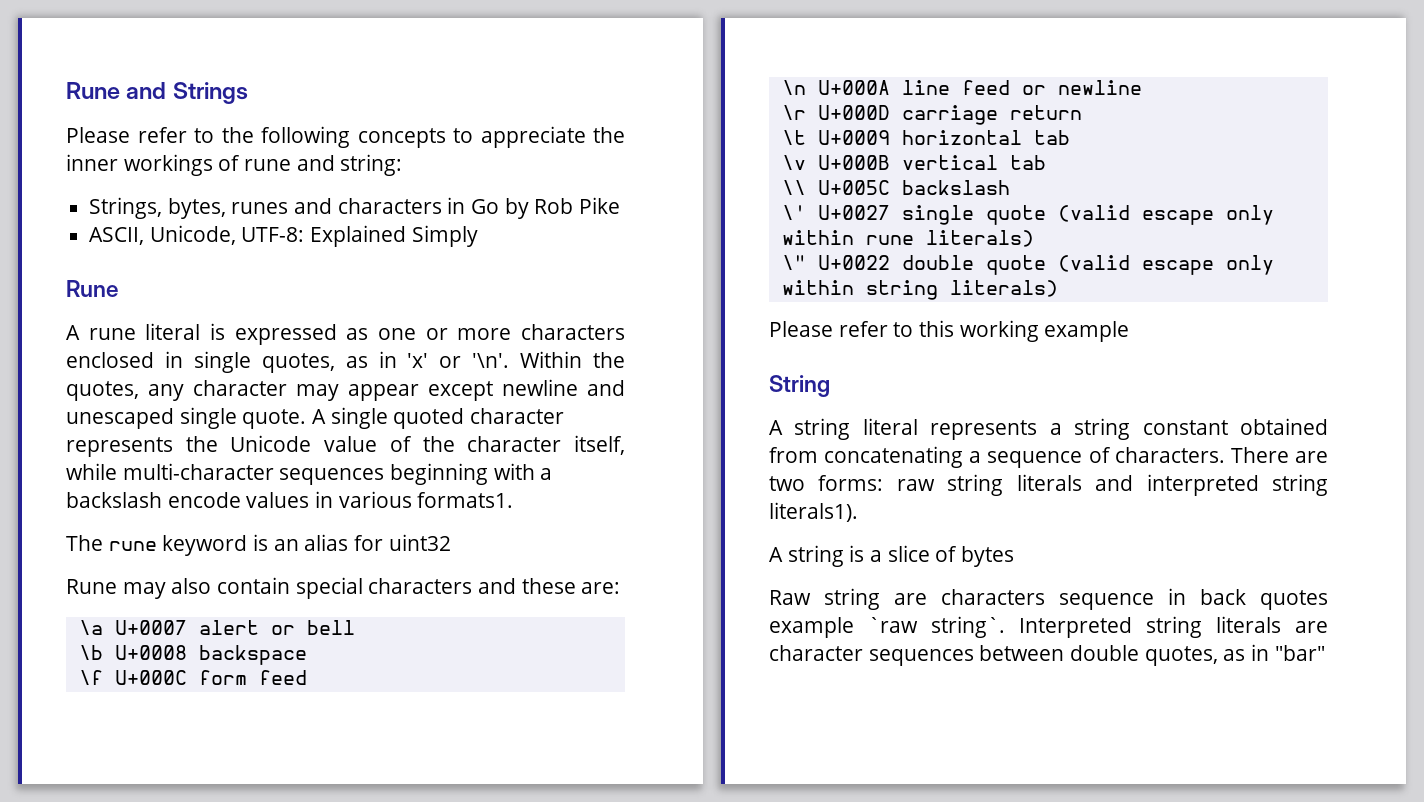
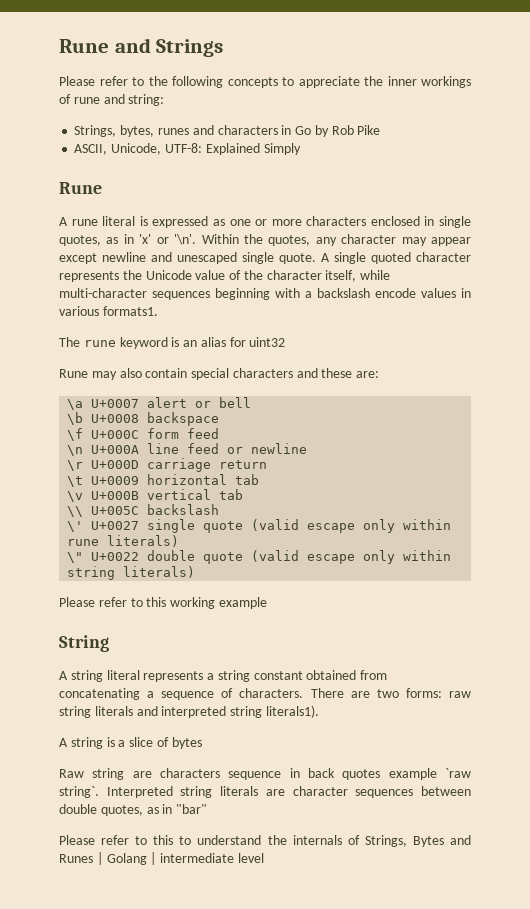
+ Please refer to this to understand the internals of Strings, Bytes and Runes | Golang | intermediate level

